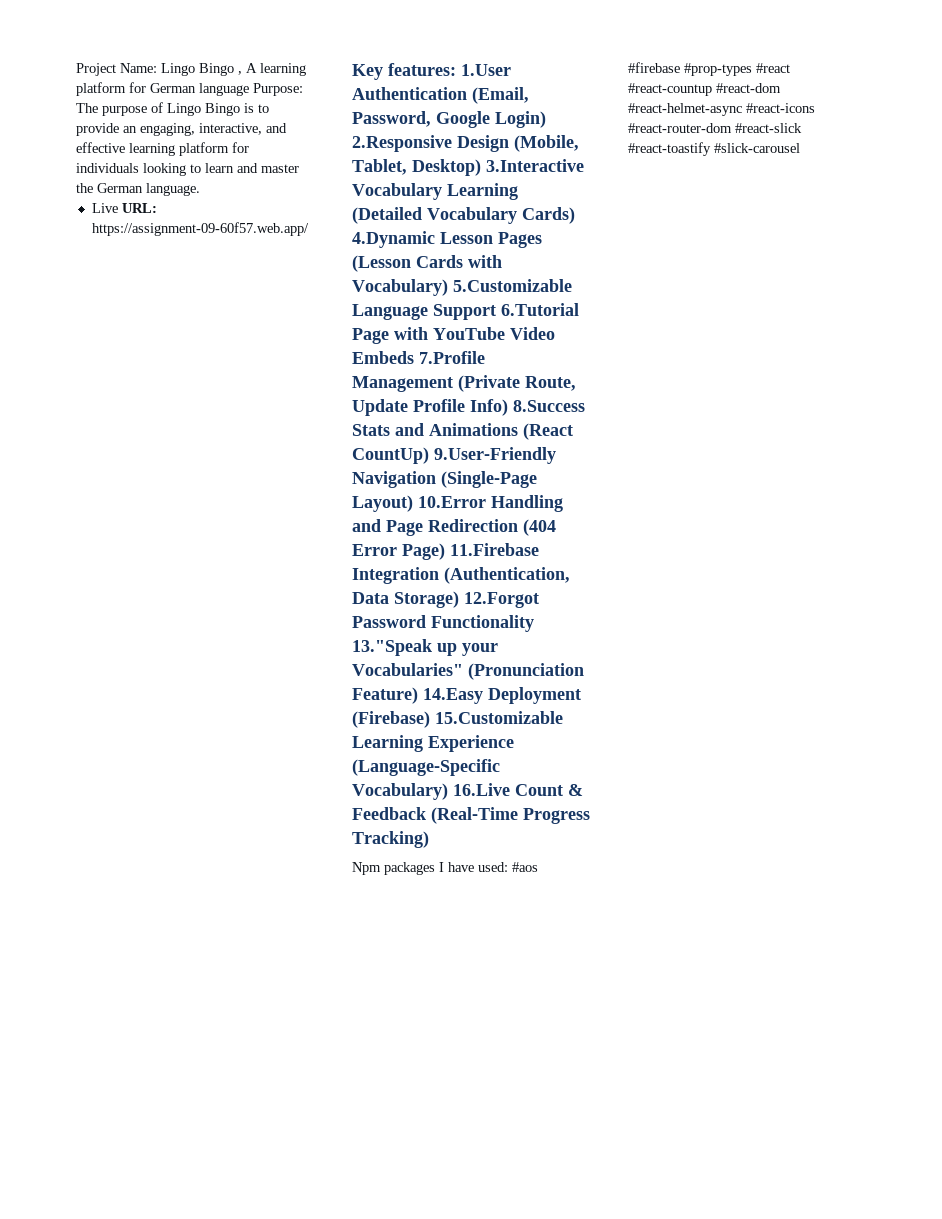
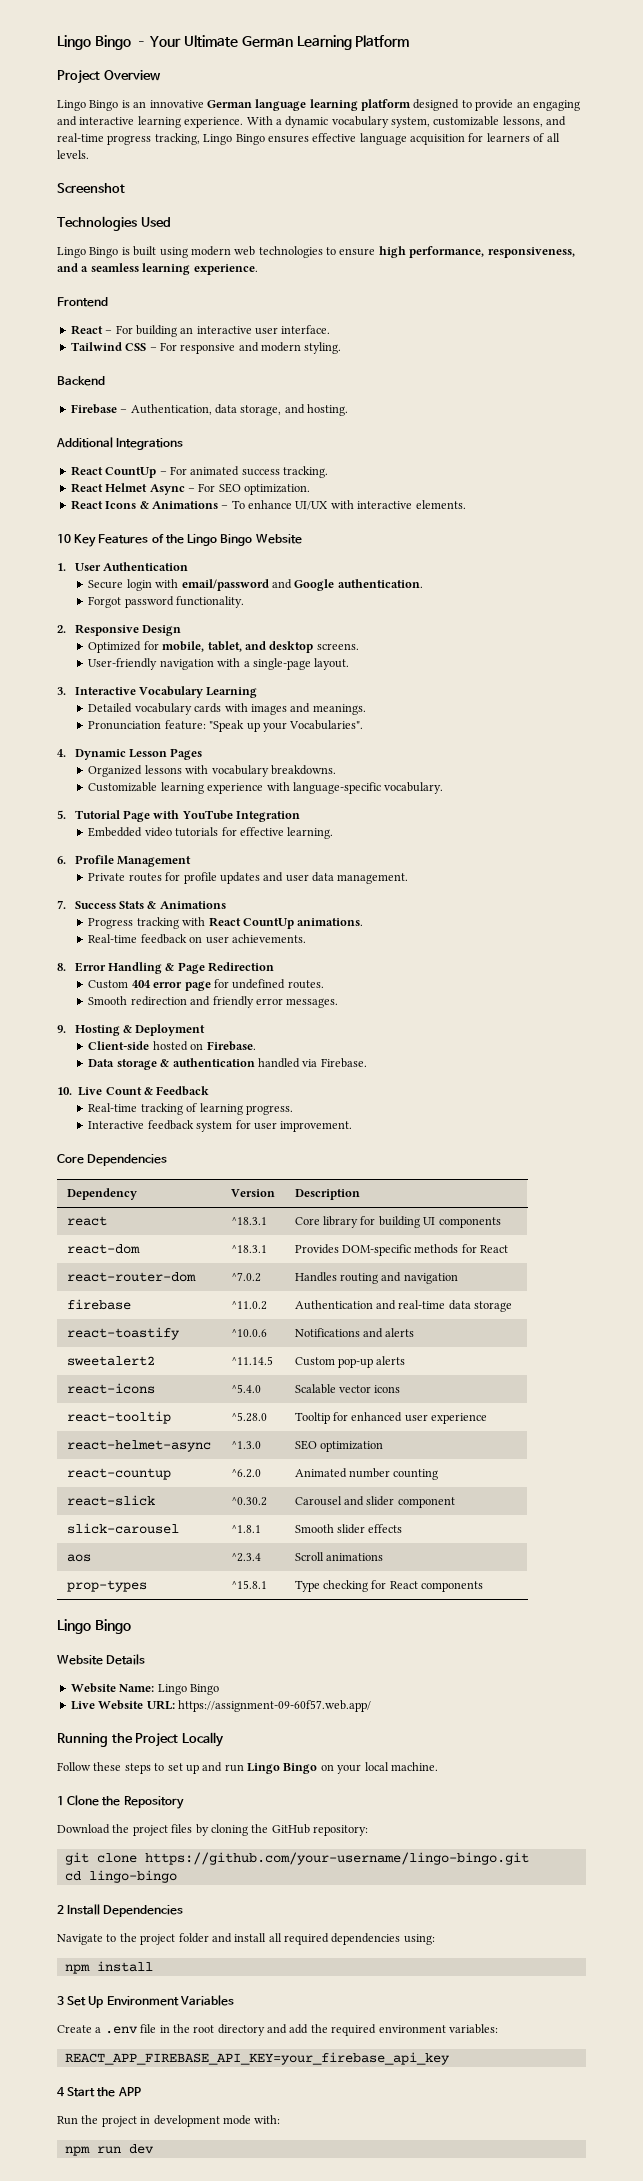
- Project Name: Lingo Bingo , A learning platform for German language Purpose: The purpose of Lingo Bingo is to provide an engaging, interactive, and effective learning platform for individuals looking to learn and master the German language.
- Live URL: https://assignment-09-60f57.web.app/
+ Lingo Bingo – Your Ultimate German Learning Platform
+ Project Overview
+ Lingo Bingo is an innovative German language learning platform designed to provide an engaging and interactive learning experience. With a dynamic vocabulary system, customizable lessons, and real-time progress tracking, Lingo Bingo ensures effective language acquisition for learners of all levels.
+ Screenshot
+ Technologies Used
+ Lingo Bingo is built using modern web technologies to ensure high performance, responsiveness, and a seamless learning experience.
+ Frontend
+ React – For building an interactive user interface.
+ Tailwind CSS – For responsive and modern styling.
+ Backend
+ Firebase – Authentication, data storage, and hosting.
+ Additional Integrations
+ React CountUp – For animated success tracking.
+ React Helmet Async – For SEO optimization.
+ React Icons & Animations – To enhance UI/UX with interactive elements.
+ 10 Key Features of the Lingo Bingo Website
+ 1. User Authentication
+ Secure login with email/password and Google authentication.
+ Forgot password functionality.
+ 2. Responsive Design
+ Optimized for mobile, tablet, and desktop screens.
+ User-friendly navigation with a single-page layout.
+ 3. Interactive Vocabulary Learning
+ Detailed vocabulary cards with images and meanings.
+ Pronunciation feature: "Speak up your Vocabularies".
+ 4. Dynamic Lesson Pages
+ Organized lessons with vocabulary breakdowns.
+ Customizable learning experience with language-specific vocabulary.
+ 5. Tutorial Page with YouTube Integration
+ Embedded video tutorials for effective learning.
+ 6. Profile Management
+ Private routes for profile updates and user data management.
+ 7. Success Stats & Animations
+ Progress tracking with React CountUp animations.
+ Real-time feedback on user achievements.
+ 8. Error Handling & Page Redirection
+ Custom 404 error page for undefined routes.
+ Smooth redirection and friendly error messages.
+ 9. Hosting & Deployment
+ Client-side hosted on Firebase.
+ Data storage & authentication handled via Firebase.
+ 10. Live Count & Feedback
+ Real-time tracking of learning progress.
+ Interactive feedback system for user improvement.
+ Core Dependencies
+ Dependency | Version | Description
+ react | ^18.3.1 | Core library for building UI components
+ react-dom | ^18.3.1 | Provides DOM-specific methods for React
+ react-router-dom | ^7.0.2 | Handles routing and navigation
+ firebase | ^11.0.2 | Authentication and real-time data storage
+ react-toastify | ^10.0.6 | Notifications and alerts
+ sweetalert2 | ^11.14.5 | Custom pop-up alerts
+ react-icons | ^5.4.0 | Scalable vector icons
+ react-tooltip | ^5.28.0 | Tooltip for enhanced user experience
+ react-helmet-async | ^1.3.0 | SEO optimization
+ react-countup | ^6.2.0 | Animated number counting
+ react-slick | ^0.30.2 | Carousel and slider component
+ slick-carousel | ^1.8.1 | Smooth slider effects
+ aos | ^2.3.4 | Scroll animations
+ prop-types | ^15.8.1 | Type checking for React components
+ Lingo Bingo
+ Website Details
+ Website Name: Lingo Bingo
+ Live Website URL: https://assignment-09-60f57.web.app/
- Key features: 1.User Authentication (Email, Password, Google Login) 2.Responsive Design (Mobile, Tablet, Desktop) 3.Interactive Vocabulary Learning (Detailed Vocabulary Cards) 4.Dynamic Lesson Pages (Lesson Cards with Vocabulary) 5.Customizable Language Support 6.Tutorial Page with YouTube Video Embeds 7.Profile Management (Private Route, Update Profile Info) 8.Success Stats and Animations (React CountUp) 9.User-Friendly Navigation (Single-Page Layout) 10.Error Handling and Page Redirection (404 Error Page) 11.Firebase Integration (Authentication, Data Storage) 12.Forgot Password Functionality 13."Speak up your Vocabularies" (Pronunciation Feature) 14.Easy Deployment (Firebase) 15.Customizable Learning Experience (Language-Specific Vocabulary) 16.Live Count & Feedback (Real-Time Progress Tracking)
- Npm packages I have used: #aos #firebase #prop-types #react #react-countup #react-dom #react-helmet-async #react-icons #react-router-dom #react-slick #react-toastify #slick-carousel
+ Running the Project Locally
+ Follow these steps to set up and run Lingo Bingo on your local machine.
+ 1 Clone the Repository
+ Download the project files by cloning the GitHub repository:
+ git clone https://github.com/your-username/lingo-bingo.git
+ cd lingo-bingo
+ 2 Install Dependencies
+ Navigate to the project folder and install all required dependencies using:
+ npm install
+ 3 Set Up Environment Variables
+ Create a .env file in the root directory and add the required environment variables:
+ REACT_APP_FIREBASE_API_KEY=your_firebase_api_key
+ 4 Start the APP
+ Run the project in development mode with:
+ npm run dev

